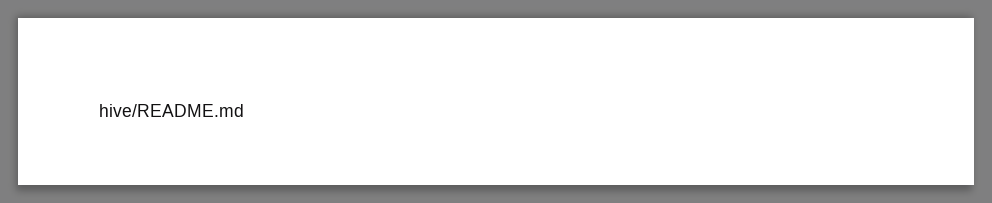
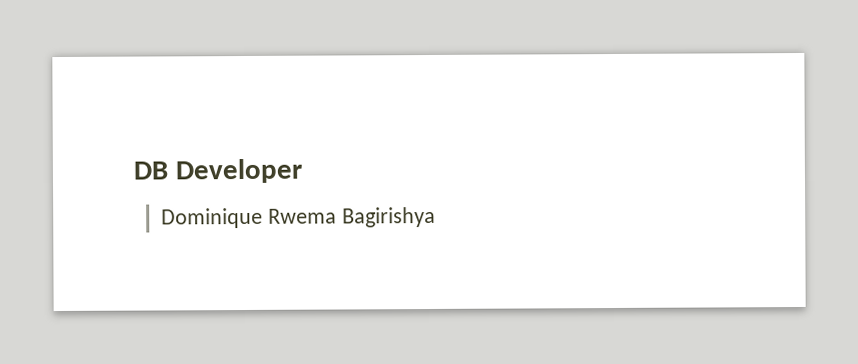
- hive/README.md
+ DB Developer
+ Dominique Rwema Bagirishya

